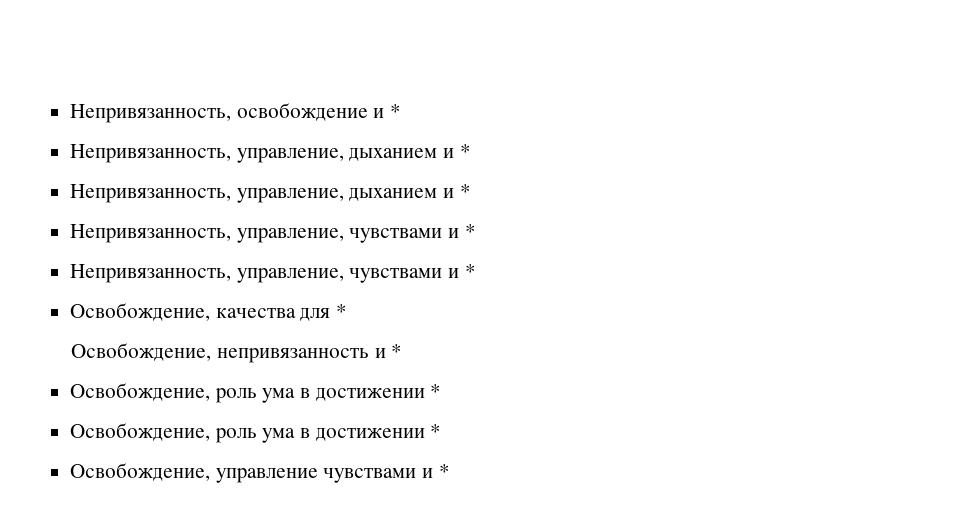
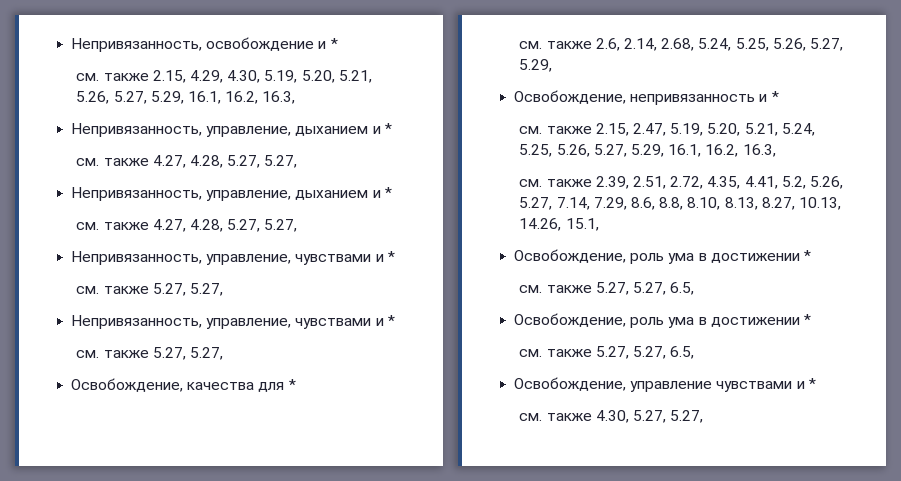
  Непривязанность, освобождение и *
+ см. также 2.15, 4.29, 4.30, 5.19, 5.20, 5.21, 5.26, 5.27, 5.29, 16.1, 16.2, 16.3,
  Непривязанность, управление, дыханием и *
+ см. также 4.27, 4.28, 5.27, 5.27,
  Непривязанность, управление, дыханием и *
+ см. также 4.27, 4.28, 5.27, 5.27,
  Непривязанность, управление, чувствами и *
+ см. также 5.27, 5.27,
  Непривязанность, управление, чувствами и *
+ см. также 5.27, 5.27,
+ см. также 2.6, 2.14, 2.68, 5.24, 5.25, 5.26, 5.27, 5.29,
  Освобождение, непривязанность и *
+ см. также 2.15, 2.47, 5.19, 5.20, 5.21, 5.24, 5.25, 5.26, 5.27, 5.29, 16.1, 16.2, 16.3,
+ см. также 2.39, 2.51, 2.72, 4.35, 4.41, 5.2, 5.26, 5.27, 7.14, 7.29, 8.6, 8.8, 8.10, 8.13, 8.27, 10.13, 14.26, 15.1,
  Освобождение, роль ума в достижении *
+ см. также 5.27, 5.27, 6.5,
  Освобождение, роль ума в достижении *
+ см. также 5.27, 5.27, 6.5,
+ см. также 4.30, 5.27, 5.27,

